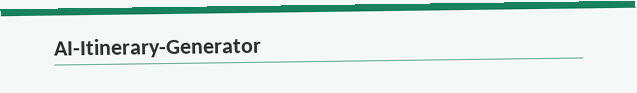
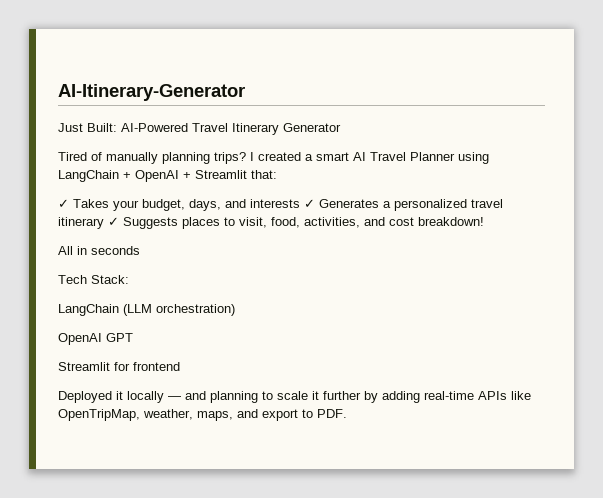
+ Just Built: AI-Powered Travel Itinerary Generator
+ Tired of manually planning trips? I created a smart AI Travel Planner using LangChain + OpenAI + Streamlit that:
+ ✓ Takes your budget, days, and interests ✓ Generates a personalized travel itinerary ✓ Suggests places to visit, food, activities, and cost breakdown!
+ All in seconds
+ Tech Stack:
+ LangChain (LLM orchestration)
+ OpenAI GPT
+ Streamlit for frontend
+ Deployed it locally — and planning to scale it further by adding real-time APIs like OpenTripMap, weather, maps, and export to PDF.

